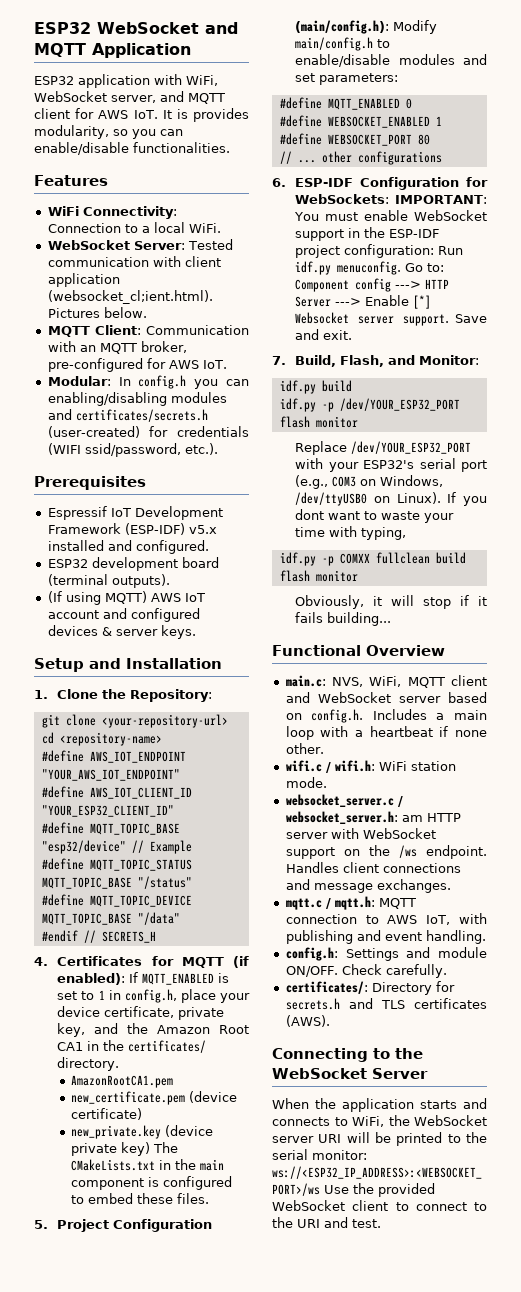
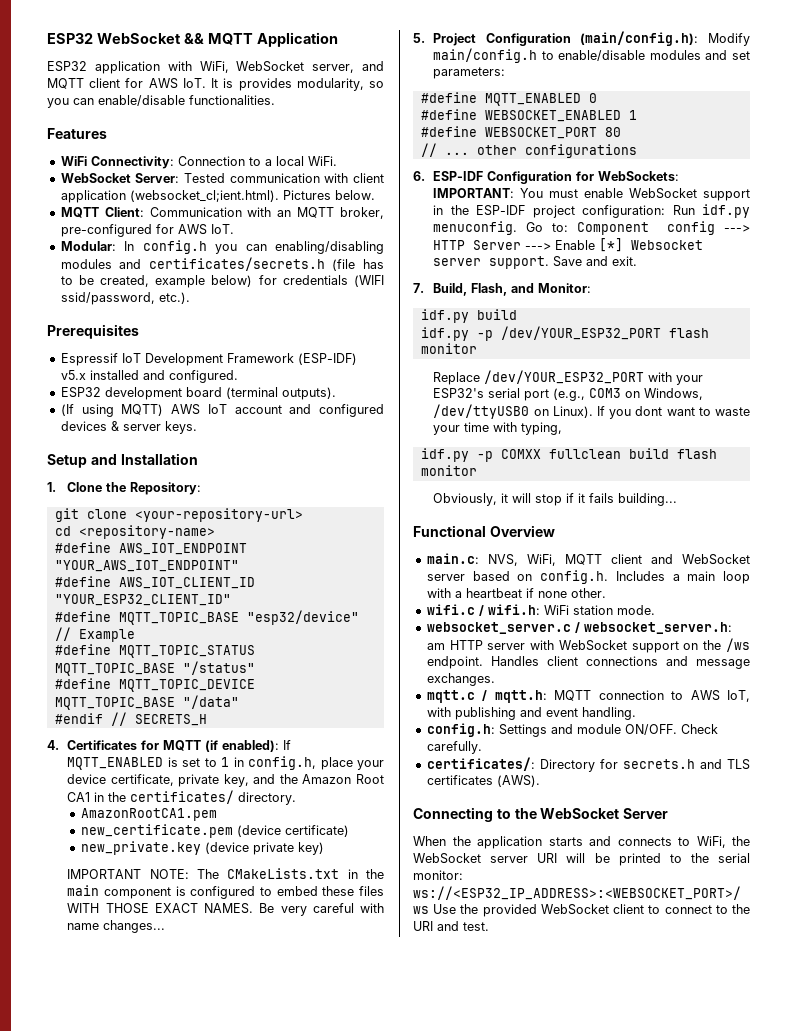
- ESP32 WebSocket and MQTT Application
+ ESP32 WebSocket && MQTT Application
- Modular: In config.h you can enabling/disabling modules and certificates/secrets.h (user-created) for credentials (WIFI ssid/password, etc.).
+ Modular: In config.h you can enabling/disabling modules and certificates/secrets.h (file has to be created, example below) for credentials (WIFI ssid/password, etc.).
- new_private.key (device private key) The CMakeLists.txt in the main component is configured to embed these files.
+ new_private.key (device private key)
+ IMPORTANT NOTE: The CMakeLists.txt in the main component is configured to embed these files WITH THOSE EXACT NAMES. Be very careful with name changes...

